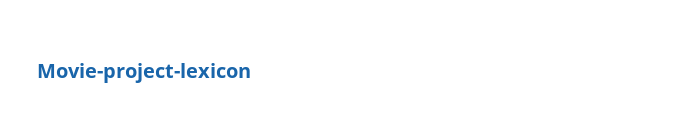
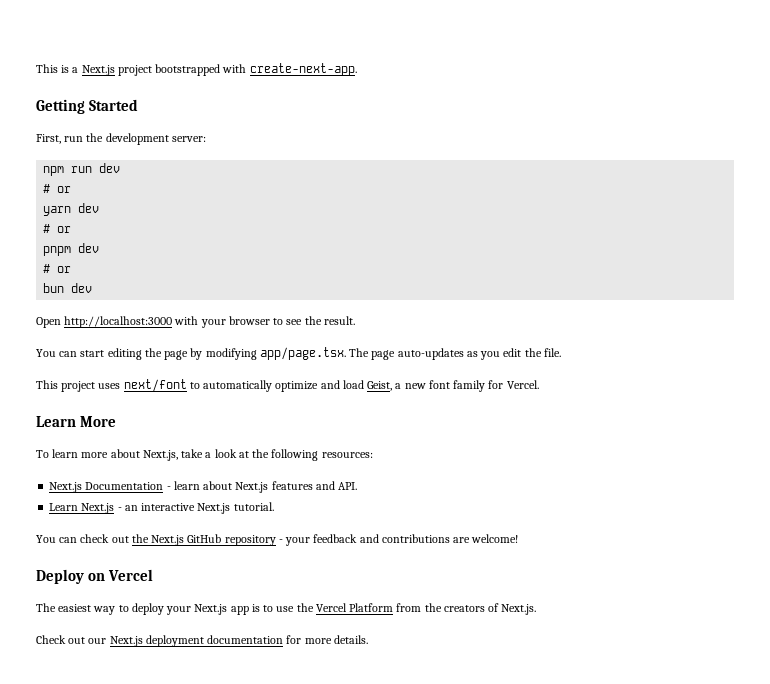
- Movie-project-lexicon
+ This is a Next.js project bootstrapped with create-next-app.
+ Getting Started
+ First, run the development server:
+ npm run dev
+ # or
+ yarn dev
+ # or
+ pnpm dev
+ # or
+ bun dev
+ Open http://localhost:3000 with your browser to see the result.
+ You can start editing the page by modifying app/page.tsx. The page auto-updates as you edit the file.
+ This project uses next/font to automatically optimize and load Geist, a new font family for Vercel.
+ Learn More
+ To learn more about Next.js, take a look at the following resources:
+ Next.js Documentation - learn about Next.js features and API.
+ Learn Next.js - an interactive Next.js tutorial.
+ You can check out the Next.js GitHub repository - your feedback and contributions are welcome!
+ Deploy on Vercel
+ The easiest way to deploy your Next.js app is to use the Vercel Platform from the creators of Next.js.
+ Check out our Next.js deployment documentation for more details.

